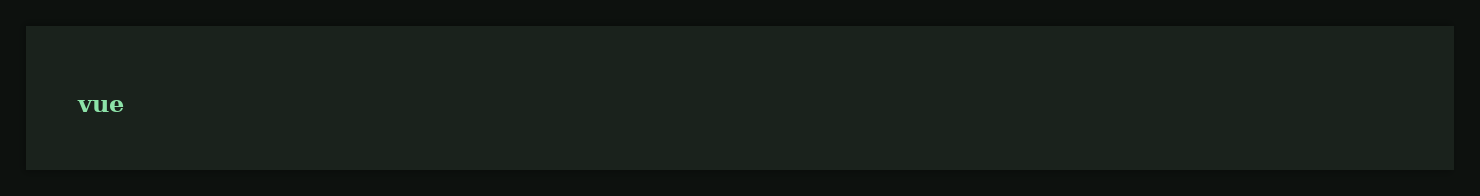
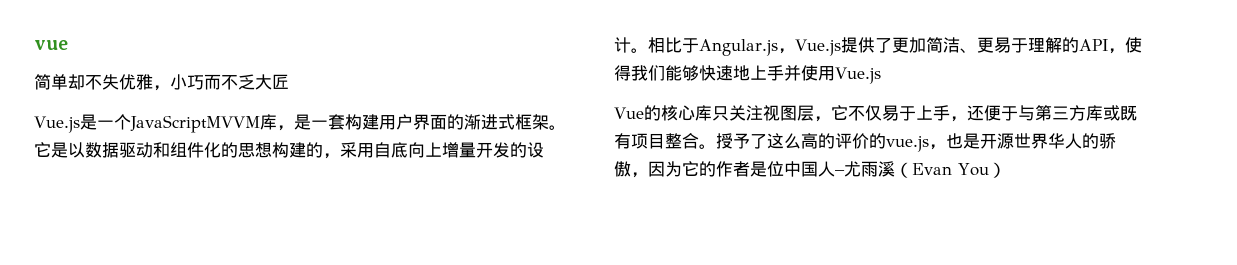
+ 简单却不失优雅，小巧而不乏大匠
+ Vue.js是一个JavaScriptMVVM库，是一套构建用户界面的渐进式框架。它是以数据驱动和组件化的思想构建的，采用自底向上增量开发的设计。相比于Angular.js，Vue.js提供了更加简洁、更易于理解的API，使得我们能够快速地上手并使用Vue.js
+ Vue的核心库只关注视图层，它不仅易于上手，还便于与第三方库或既有项目整合。授予了这么高的评价的vue.js，也是开源世界华人的骄傲，因为它的作者是位中国人–尤雨溪（Evan You）

